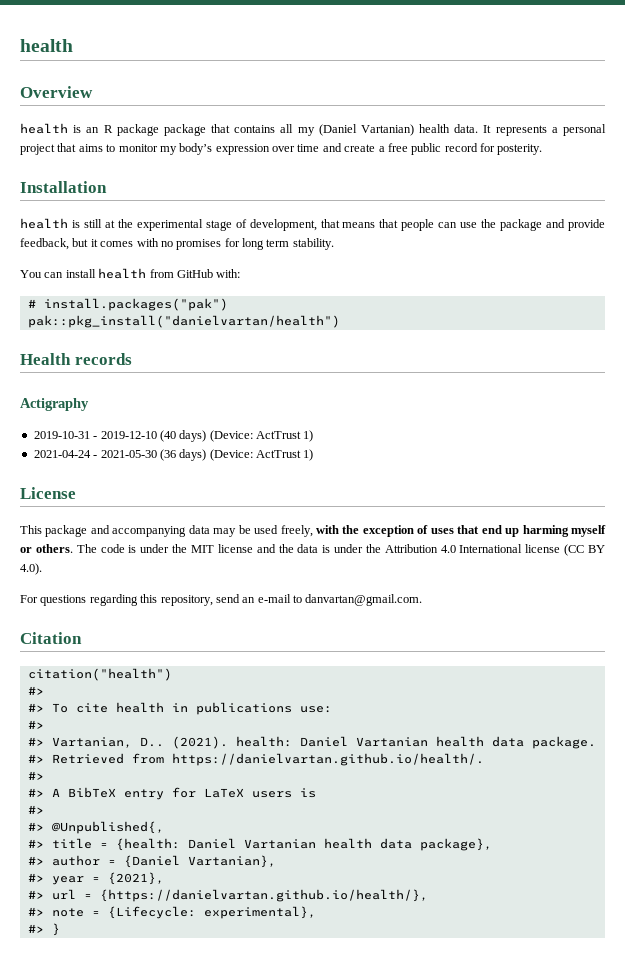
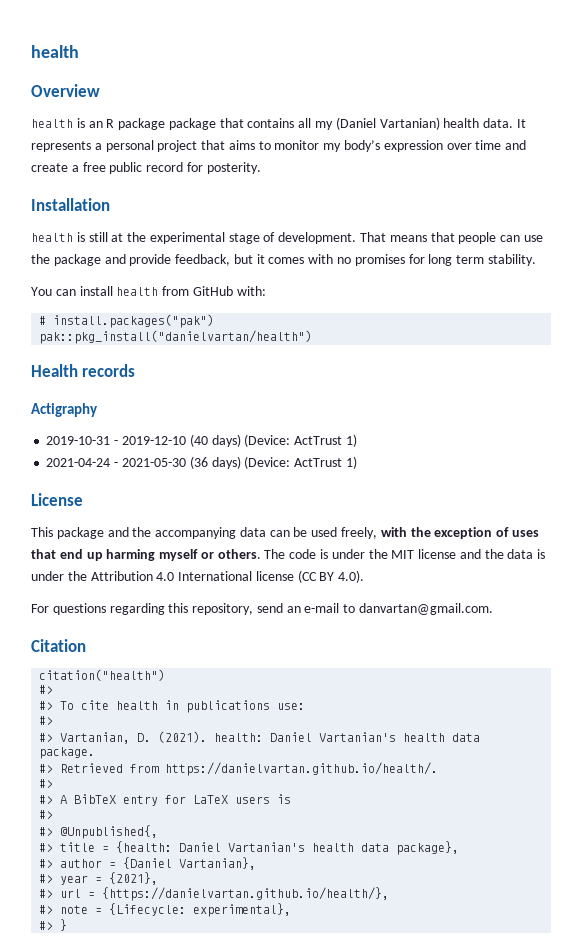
- health is still at the experimental stage of development, that means that people can use the package and provide feedback, but it comes with no promises for long term stability.
+ health is still at the experimental stage of development. That means that people can use the package and provide feedback, but it comes with no promises for long term stability.
- This package and accompanying data may be used freely, with the exception of uses that end up harming myself or others.
+ This package and the accompanying data can be used freely, with the exception of uses that end up harming myself or others.
- #> Vartanian, D.. (2021). health: Daniel Vartanian health data package.
+ #> Vartanian, D. (2021). health: Daniel Vartanian's health data package.
- #> title = {health: Daniel Vartanian health data package},
+ #> title = {health: Daniel Vartanian's health data package},

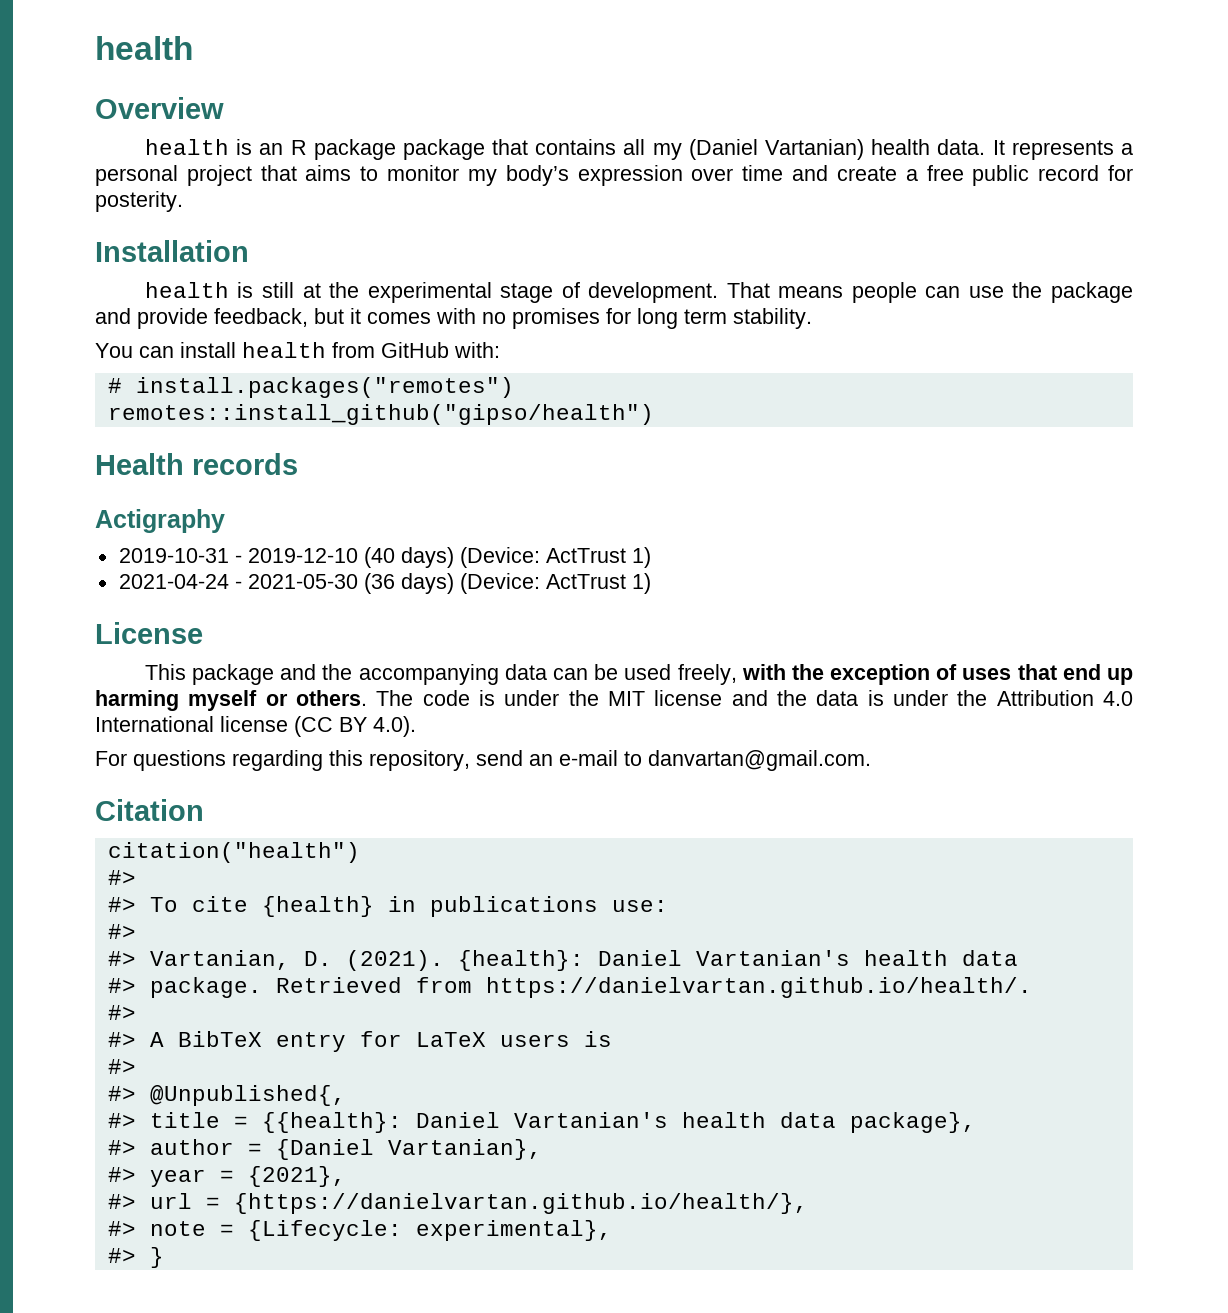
- That means that people can use the package and provide feedback, but it comes with no promises for long term stability.
+ That means people can use the package and provide feedback, but it comes with no promises for long term stability.
- # install.packages("pak")
- pak::pkg_install("danielvartan/health")
+ # install.packages("remotes")
+ remotes::install_github("gipso/health")
- #> To cite health in publications use:
+ #> To cite {health} in publications use:
- #> Vartanian, D. (2021). health: Daniel Vartanian's health data package.
- #> Retrieved from https://danielvartan.github.io/health/.
+ #> Vartanian, D. (2021). {health}: Daniel Vartanian's health data
+ #> package. Retrieved from https://danielvartan.github.io/health/.
- #> title = {health: Daniel Vartanian's health data package},
+ #> title = {{health}: Daniel Vartanian's health data package},

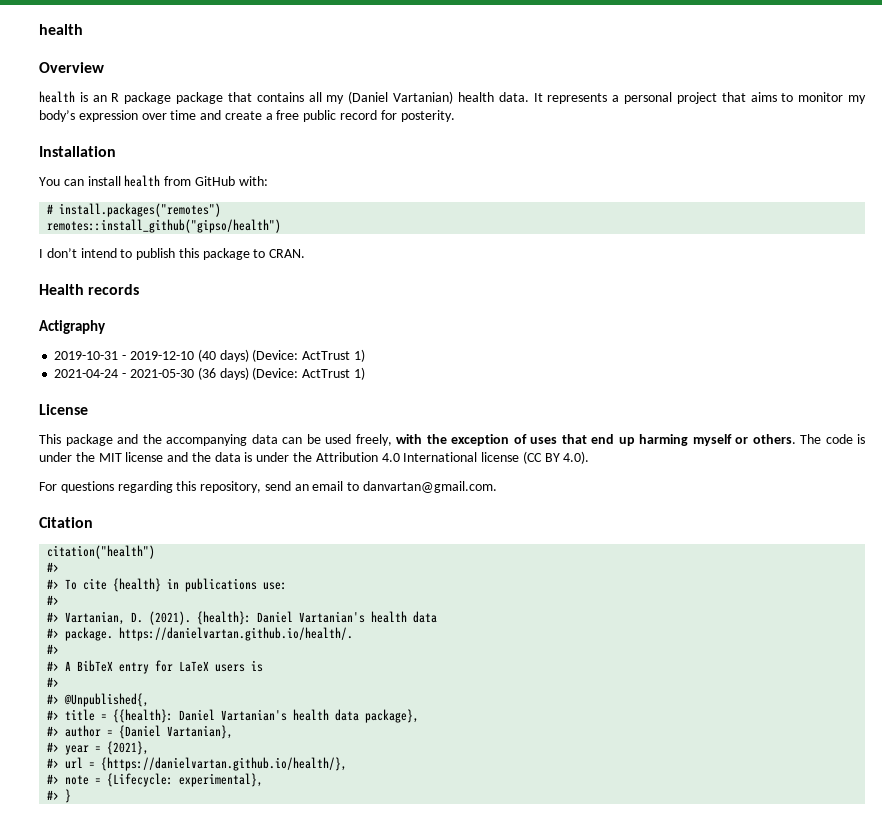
- health is still at the experimental stage of development. That means people can use the package and provide feedback, but it comes with no promises for long term stability.
+ I don’t intend to publish this package to CRAN.
- For questions regarding this repository, send an e-mail to danvartan@gmail.com.
+ For questions regarding this repository, send an email to danvartan@gmail.com.
- #> package. Retrieved from https://danielvartan.github.io/health/.
+ #> package. https://danielvartan.github.io/health/.

